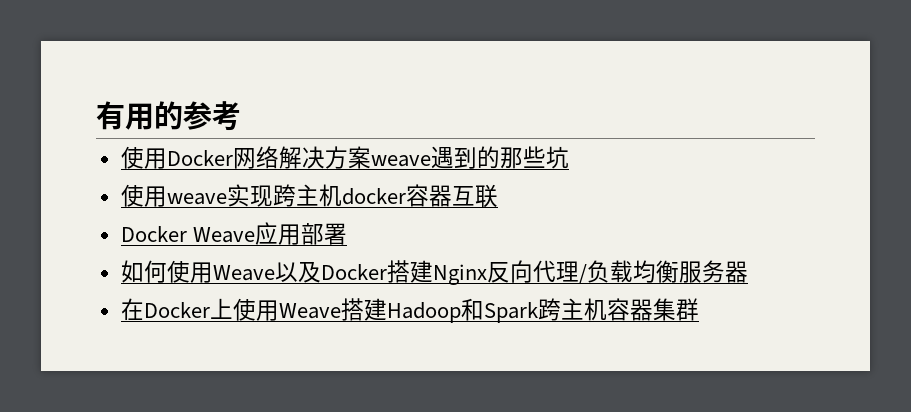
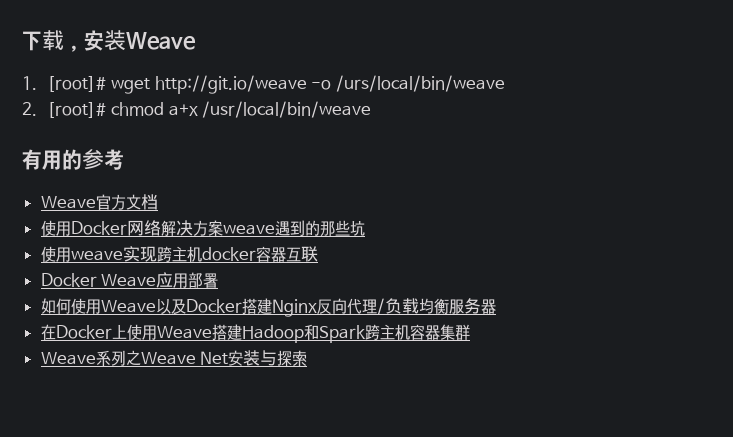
+ 下载，安装Weave
+ 1. [root]# wget http://git.io/weave -o /urs/local/bin/weave
+ 2. [root]# chmod a+x /usr/local/bin/weave
+ Weave官方文档
+ Weave系列之Weave Net安装与探索

